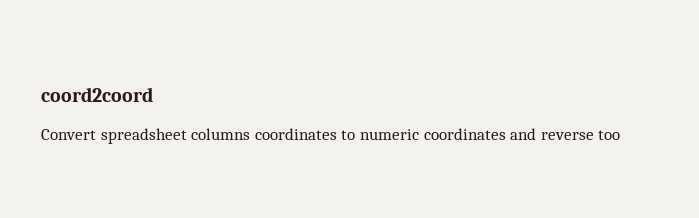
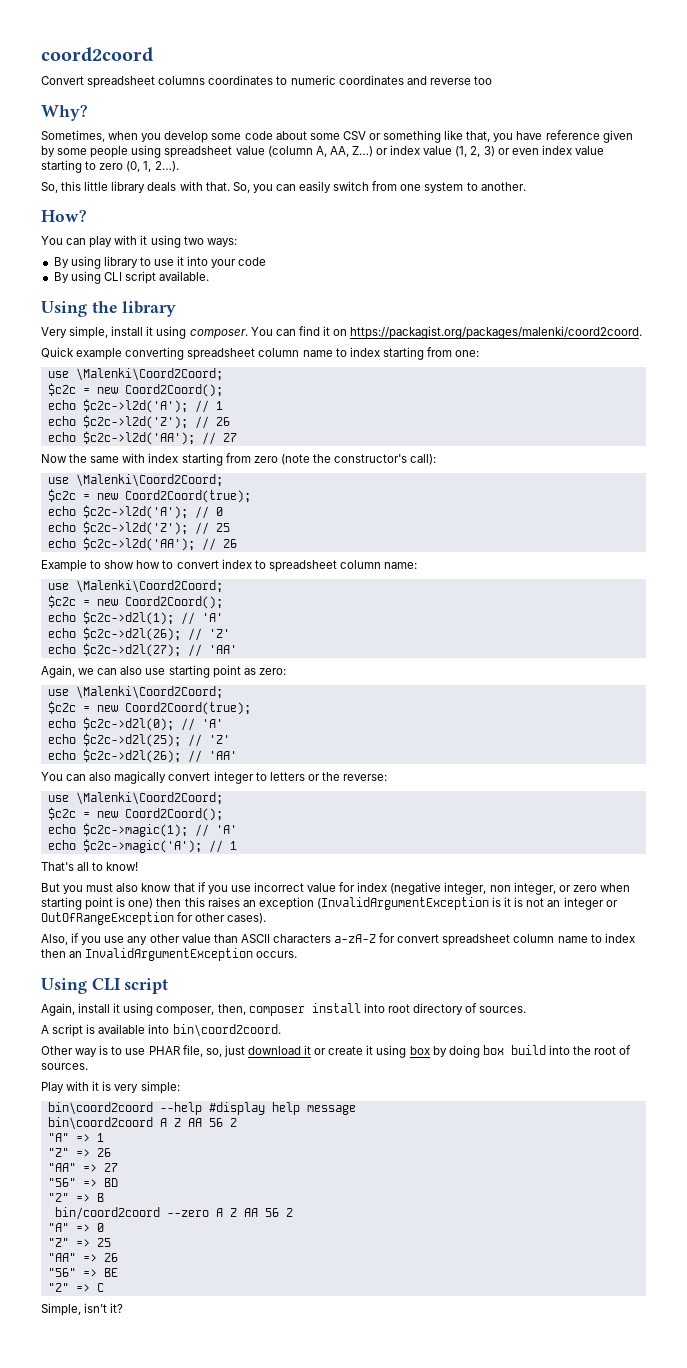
+ Why?
+ Sometimes, when you develop some code about some CSV or something like that, you have reference given by some people using spreadsheet value (column A, AA, Z…) or index value (1, 2, 3) or even index value starting to zero (0, 1, 2…).
+ So, this little library deals with that. So, you can easily switch from one system to another.
+ How?
+ You can play with it using two ways:
+ By using library to use it into your code
+ By using CLI script available.
+ Using the library
+ Very simple, install it using composer. You can find it on https://packagist.org/packages/malenki/coord2coord.
+ Quick example converting spreadsheet column name to index starting from one:
+ use \Malenki\Coord2Coord;
+ $c2c = new Coord2Coord();
+ echo $c2c->l2d('A'); // 1
+ echo $c2c->l2d('Z'); // 26
+ echo $c2c->l2d('AA'); // 27
+ Now the same with index starting from zero (note the constructor's call):
+ use \Malenki\Coord2Coord;
+ $c2c = new Coord2Coord(true);
+ echo $c2c->l2d('A'); // 0
+ echo $c2c->l2d('Z'); // 25
+ echo $c2c->l2d('AA'); // 26
+ Example to show how to convert index to spreadsheet column name:
+ use \Malenki\Coord2Coord;
+ $c2c = new Coord2Coord();
+ echo $c2c->d2l(1); // 'A'
+ echo $c2c->d2l(26); // 'Z'
+ echo $c2c->d2l(27); // 'AA'
+ Again, we can also use starting point as zero:
+ use \Malenki\Coord2Coord;
+ $c2c = new Coord2Coord(true);
+ echo $c2c->d2l(0); // 'A'
+ echo $c2c->d2l(25); // 'Z'
+ echo $c2c->d2l(26); // 'AA'
+ You can also magically convert integer to letters or the reverse:
+ use \Malenki\Coord2Coord;
+ $c2c = new Coord2Coord();
+ echo $c2c->magic(1); // 'A'
+ echo $c2c->magic('A'); // 1
+ That's all to know!
+ But you must also know that if you use incorrect value for index (negative integer, non integer, or zero when starting point is one) then this raises an exception (InvalidArgumentException is it is not an integer or OutOfRangeException for other cases).
+ Also, if you use any other value than ASCII characters a-zA-Z for convert spreadsheet column name to index then an InvalidArgumentException occurs.
+ Using CLI script
+ Again, install it using composer, then, composer install into root directory of sources.
+ A script is available into bin\coord2coord.
+ Other way is to use PHAR file, so, just download it or create it using box by doing box build into the root of sources.
+ Play with it is very simple:
+ bin\coord2coord --help #display help message
+ bin\coord2coord A Z AA 56 2
+ "A" => 1
+ "Z" => 26
+ "AA" => 27
+ "56" => BD
+ "2" => B
+ bin/coord2coord --zero A Z AA 56 2
+ "A" => 0
+ "Z" => 25
+ "AA" => 26
+ "56" => BE
+ "2" => C
+ Simple, isn't it?

